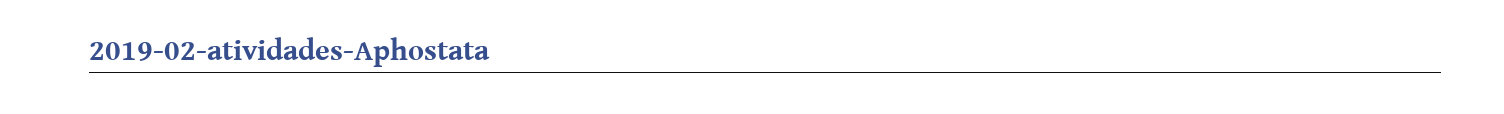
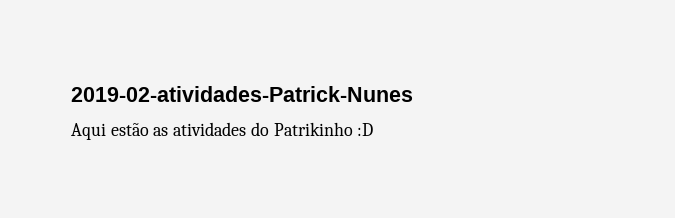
- 2019-02-atividades-Aphostata
+ 2019-02-atividades-Patrick-Nunes
+ Aqui estão as atividades do Patrikinho :D

